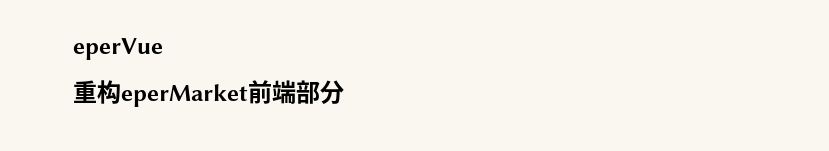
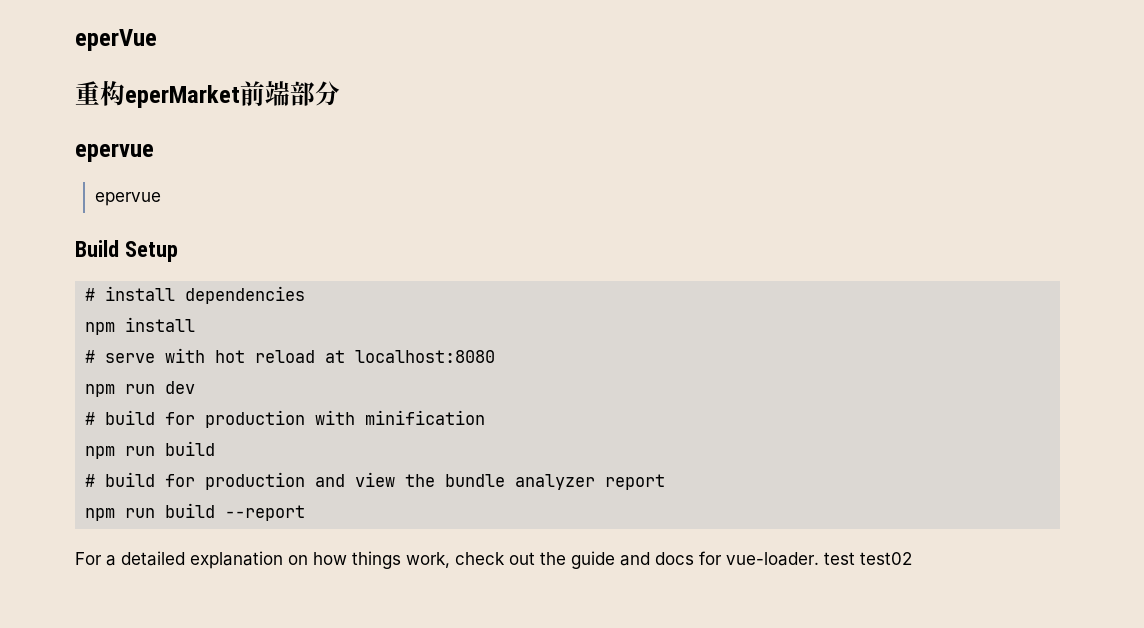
  重构eperMarket前端部分
+ epervue
+ epervue
+ Build Setup
+ # install dependencies
+ npm install
+ # serve with hot reload at localhost:8080
+ npm run dev
+ # build for production with minification
+ npm run build
+ # build for production and view the bundle analyzer report
+ npm run build --report
+ For a detailed explanation on how things work, check out the guide and docs for vue-loader. test test02

